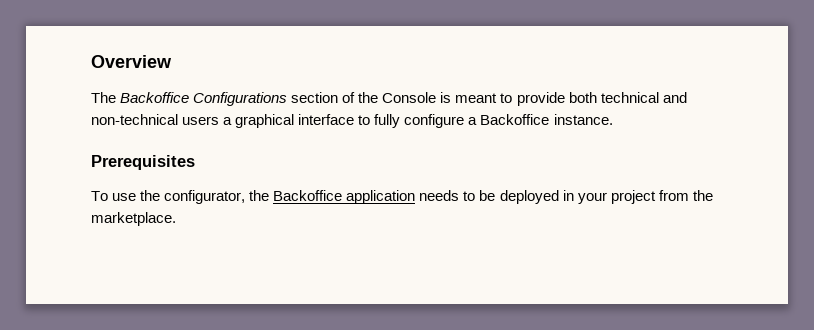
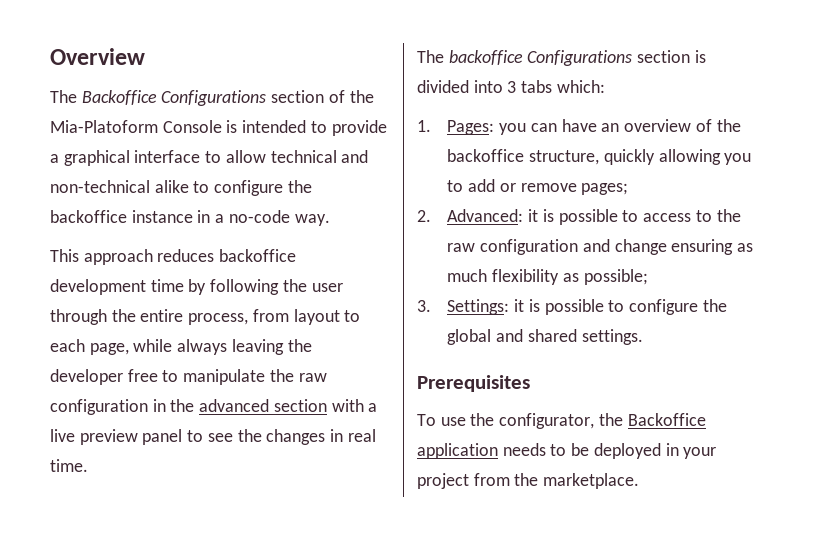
- The Backoffice Configurations section of the Console is meant to provide both technical and non-technical users a graphical interface to fully configure a Backoffice instance.
+ The Backoffice Configurations section of the Mia-Platoform Console is intended to provide a graphical interface to allow technical and non-technical alike to configure the backoffice instance in a no-code way.
+ This approach reduces backoffice development time by following the user through the entire process, from layout to each page, while always leaving the developer free to manipulate the raw configuration in the advanced section with a live preview panel to see the changes in real time.
+ The backoffice Configurations section is divided into 3 tabs which:
+ 1. Pages: you can have an overview of the backoffice structure, quickly allowing you to add or remove pages;
+ 2. Advanced: it is possible to access to the raw configuration and change ensuring as much flexibility as possible;
+ 3. Settings: it is possible to configure the global and shared settings.

